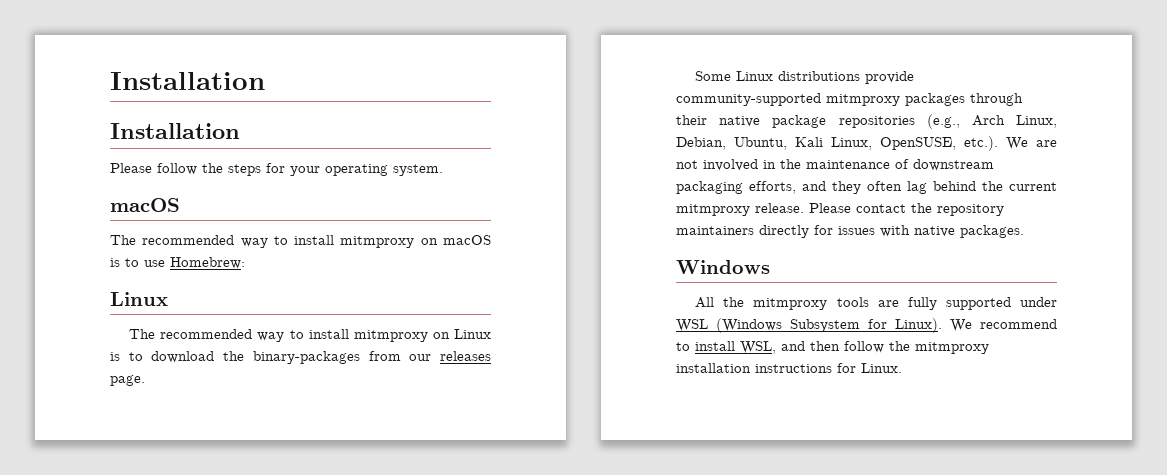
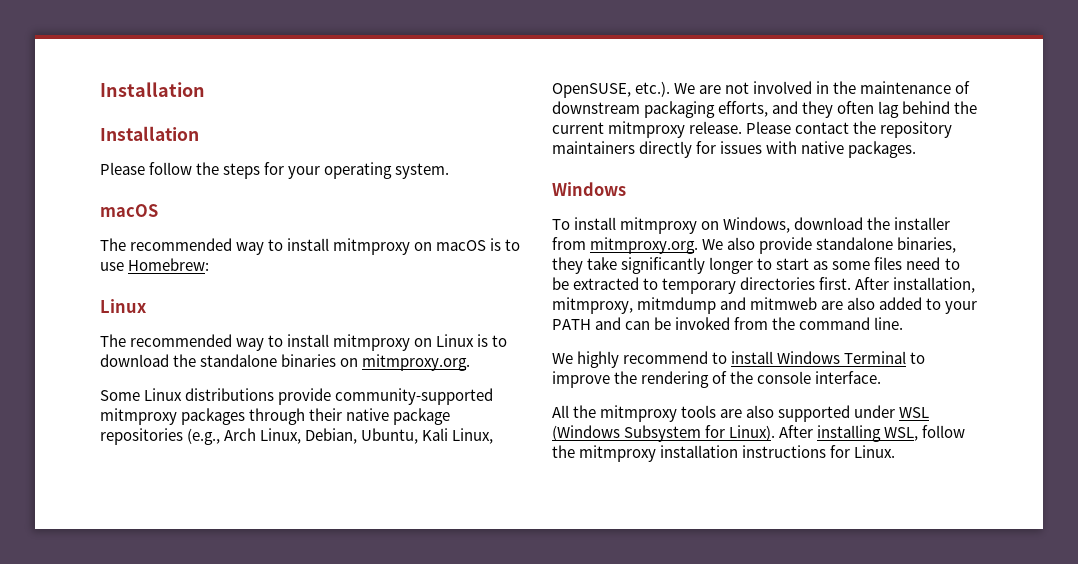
- The recommended way to install mitmproxy on Linux is to download the binary-packages from our releases page.
+ The recommended way to install mitmproxy on Linux is to download the standalone binaries on mitmproxy.org.
+ To install mitmproxy on Windows, download the installer from mitmproxy.org. We also provide standalone binaries, they take significantly longer to start as some files need to be extracted to temporary directories first. After installation, mitmproxy, mitmdump and mitmweb are also added to your PATH and can be invoked from the command line.
+ We highly recommend to install Windows Terminal to improve the rendering of the console interface.
- All the mitmproxy tools are fully supported under WSL (Windows Subsystem for Linux).
+ All the mitmproxy tools are also supported under WSL (Windows Subsystem for Linux).
- We recommend to install WSL, and then follow the mitmproxy installation instructions for Linux.
+ After installing WSL, follow the mitmproxy installation instructions for Linux.

